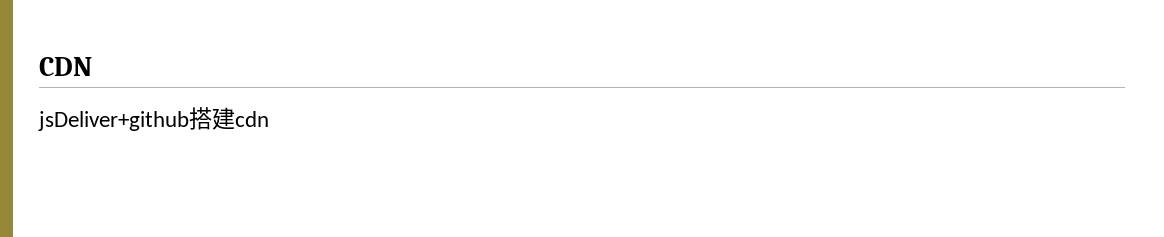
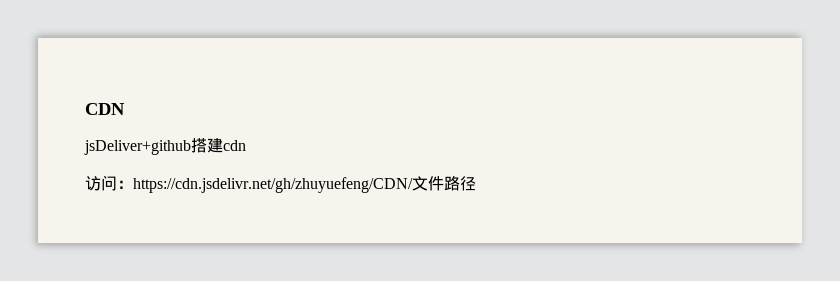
+ 访问：https://cdn.jsdelivr.net/gh/zhuyuefeng/CDN/文件路径

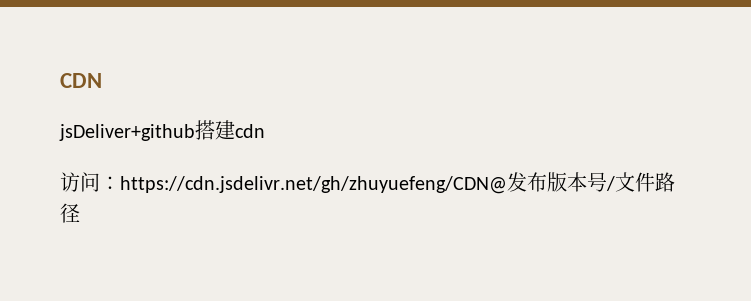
- 访问：https://cdn.jsdelivr.net/gh/zhuyuefeng/CDN/文件路径
+ 访问：https://cdn.jsdelivr.net/gh/zhuyuefeng/CDN@发布版本号/文件路径

